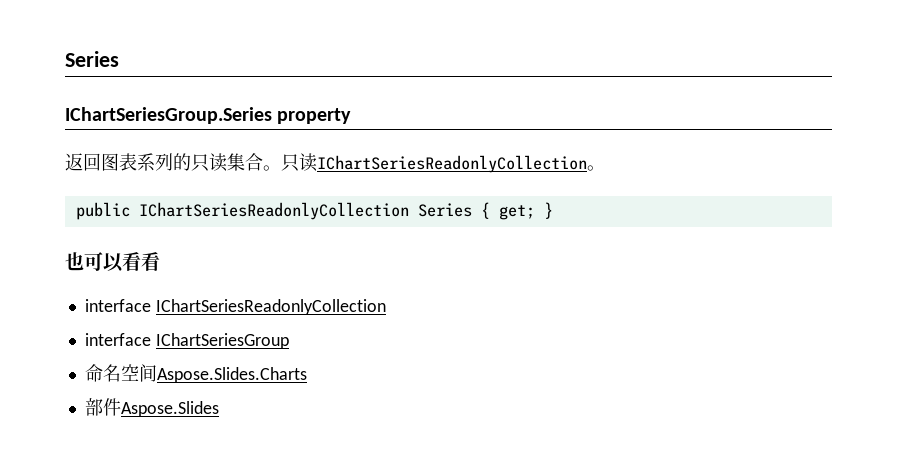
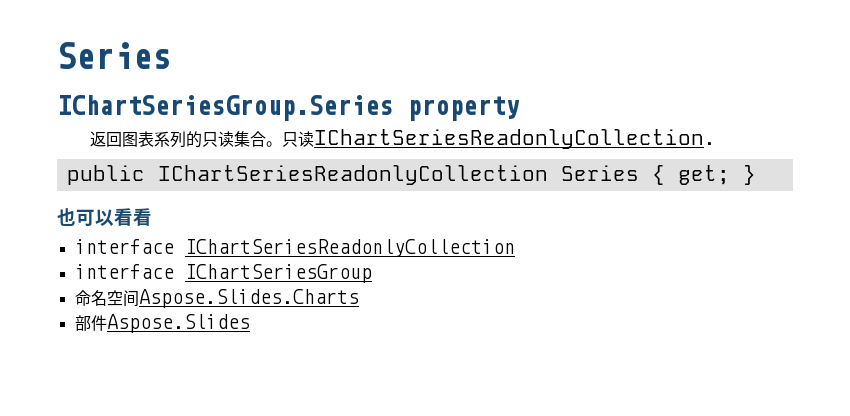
- 只读IChartSeriesReadonlyCollection。
+ 只读IChartSeriesReadonlyCollection.

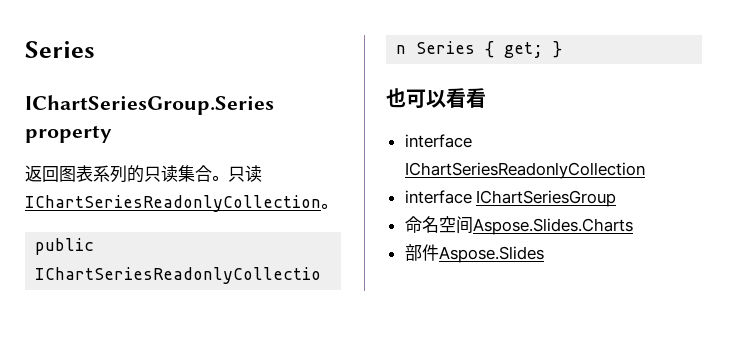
- 只读IChartSeriesReadonlyCollection.
+ 只读IChartSeriesReadonlyCollection。

